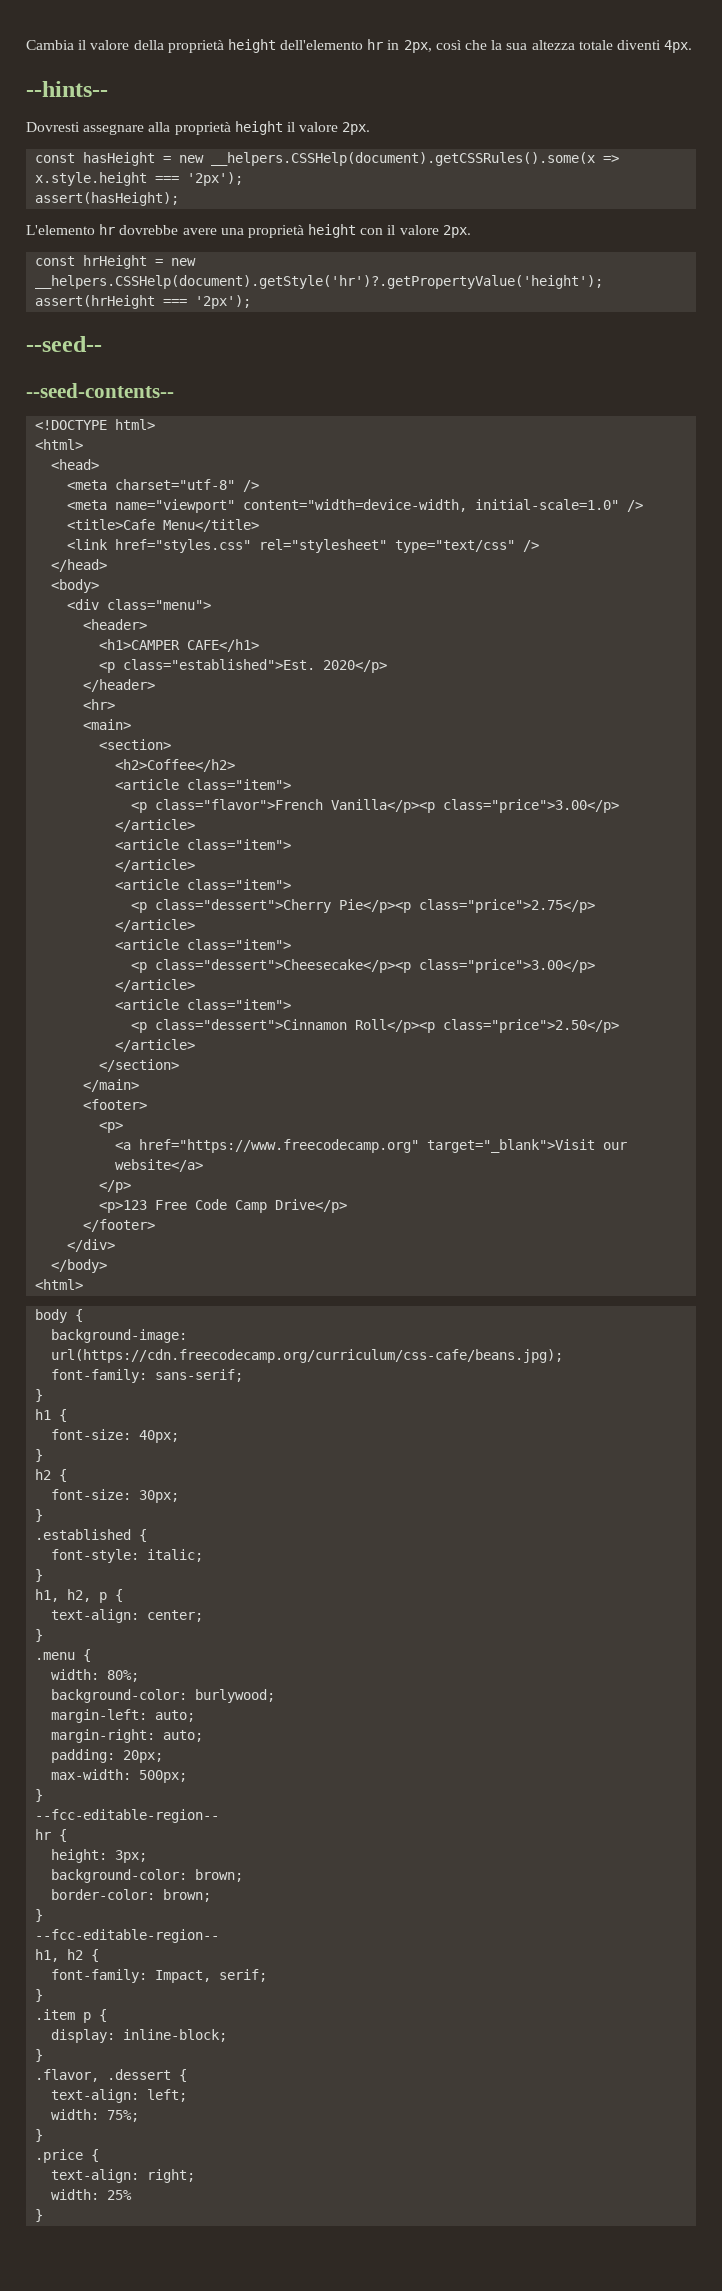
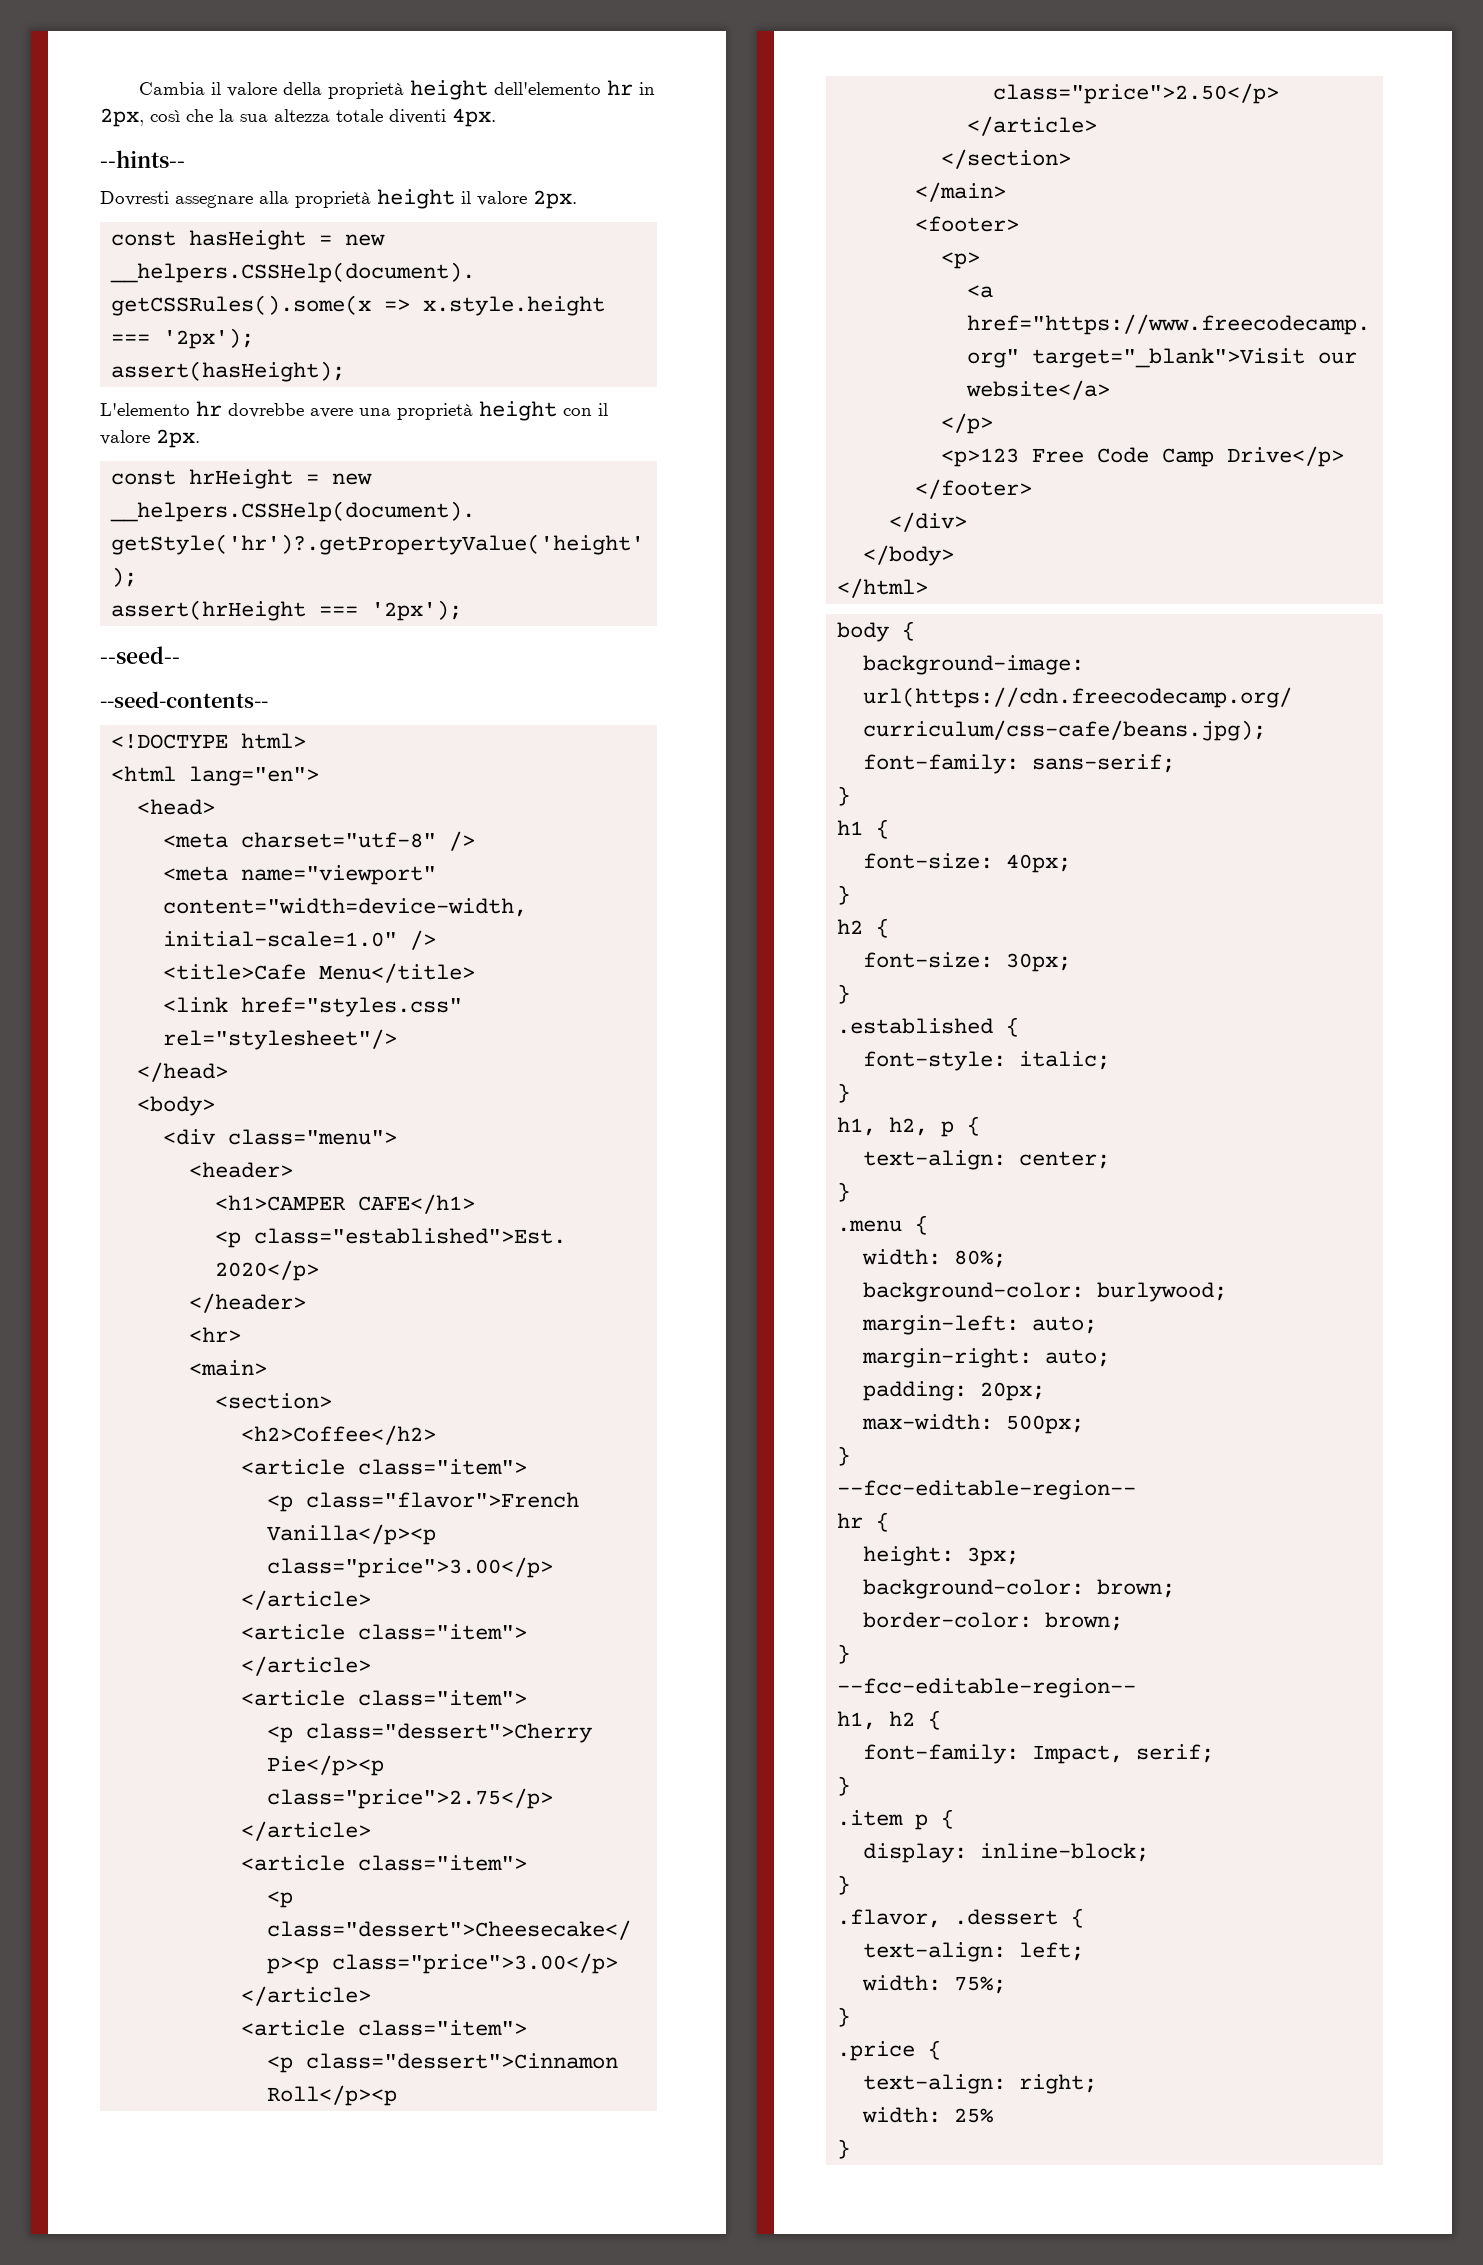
  <!DOCTYPE html>
- <html>
+ <html lang="en">
- <link href="styles.css" rel="stylesheet" type="text/css" />
+ <link href="styles.css" rel="stylesheet"/>
  </body>
- <html>
+ </html>

